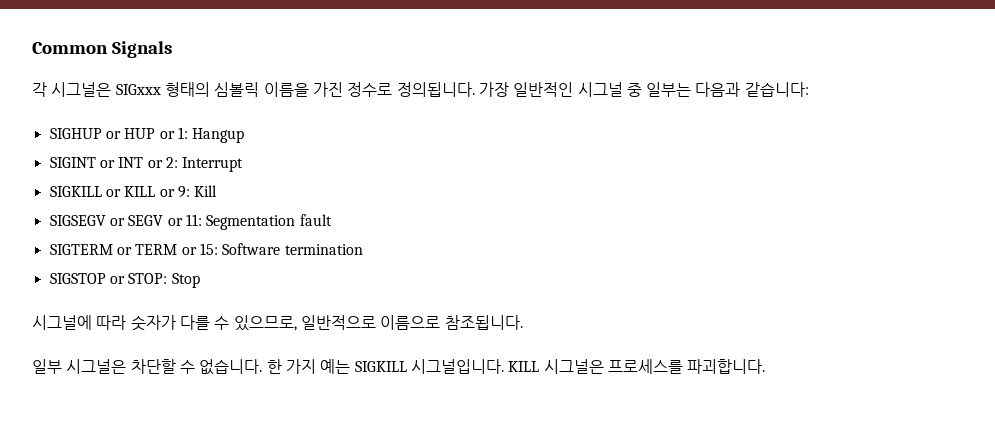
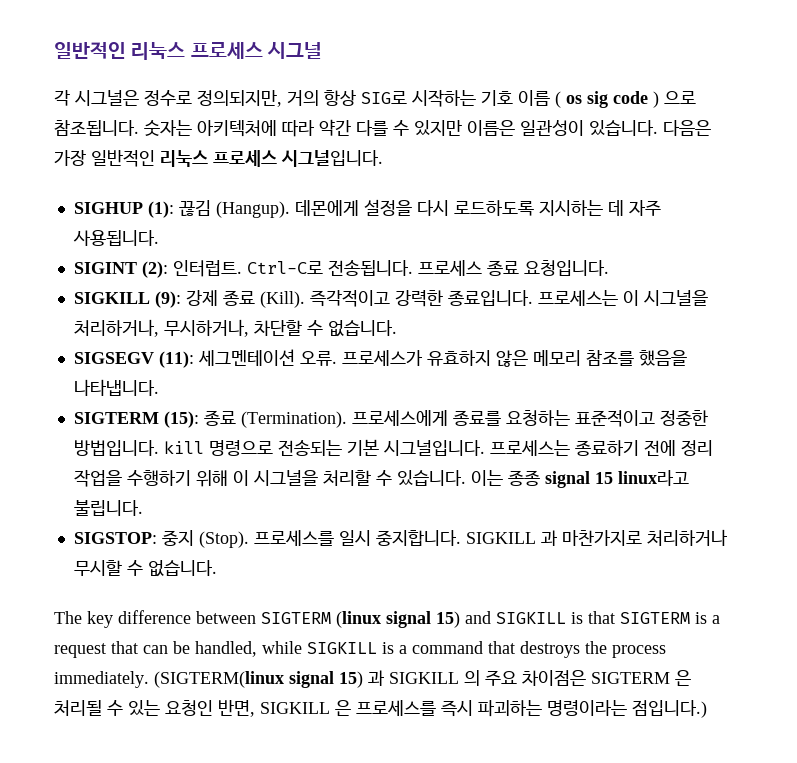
- Common Signals
- 각 시그널은 SIGxxx 형태의 심볼릭 이름을 가진 정수로 정의됩니다. 가장 일반적인 시그널 중 일부는 다음과 같습니다:
- SIGHUP or HUP or 1: Hangup
- SIGINT or INT or 2: Interrupt
- SIGKILL or KILL or 9: Kill
- SIGSEGV or SEGV or 11: Segmentation fault
- SIGTERM or TERM or 15: Software termination
- SIGSTOP or STOP: Stop
- 시그널에 따라 숫자가 다를 수 있으므로, 일반적으로 이름으로 참조됩니다.
- 일부 시그널은 차단할 수 없습니다. 한 가지 예는 SIGKILL 시그널입니다. KILL 시그널은 프로세스를 파괴합니다.
+ 일반적인 리눅스 프로세스 시그널
+ 각 시그널은 정수로 정의되지만, 거의 항상 SIG로 시작하는 기호 이름 ( os sig code ) 으로 참조됩니다. 숫자는 아키텍처에 따라 약간 다를 수 있지만 이름은 일관성이 있습니다. 다음은 가장 일반적인 리눅스 프로세스 시그널입니다.
+ SIGHUP (1): 끊김 (Hangup). 데몬에게 설정을 다시 로드하도록 지시하는 데 자주 사용됩니다.
+ SIGINT (2): 인터럽트. Ctrl-C로 전송됩니다. 프로세스 종료 요청입니다.
+ SIGKILL (9): 강제 종료 (Kill). 즉각적이고 강력한 종료입니다. 프로세스는 이 시그널을 처리하거나, 무시하거나, 차단할 수 없습니다.
+ SIGSEGV (11): 세그멘테이션 오류. 프로세스가 유효하지 않은 메모리 참조를 했음을 나타냅니다.
+ SIGTERM (15): 종료 (Termination). 프로세스에게 종료를 요청하는 표준적이고 정중한 방법입니다. kill 명령으로 전송되는 기본 시그널입니다. 프로세스는 종료하기 전에 정리 작업을 수행하기 위해 이 시그널을 처리할 수 있습니다. 이는 종종 signal 15 linux라고 불립니다.
+ SIGSTOP: 중지 (Stop). 프로세스를 일시 중지합니다. SIGKILL 과 마찬가지로 처리하거나 무시할 수 없습니다.
+ The key difference between SIGTERM (linux signal 15) and SIGKILL is that SIGTERM is a request that can be handled, while SIGKILL is a command that destroys the process immediately. (SIGTERM(linux signal 15) 과 SIGKILL 의 주요 차이점은 SIGTERM 은 처리될 수 있는 요청인 반면, SIGKILL 은 프로세스를 즉시 파괴하는 명령이라는 점입니다.)

